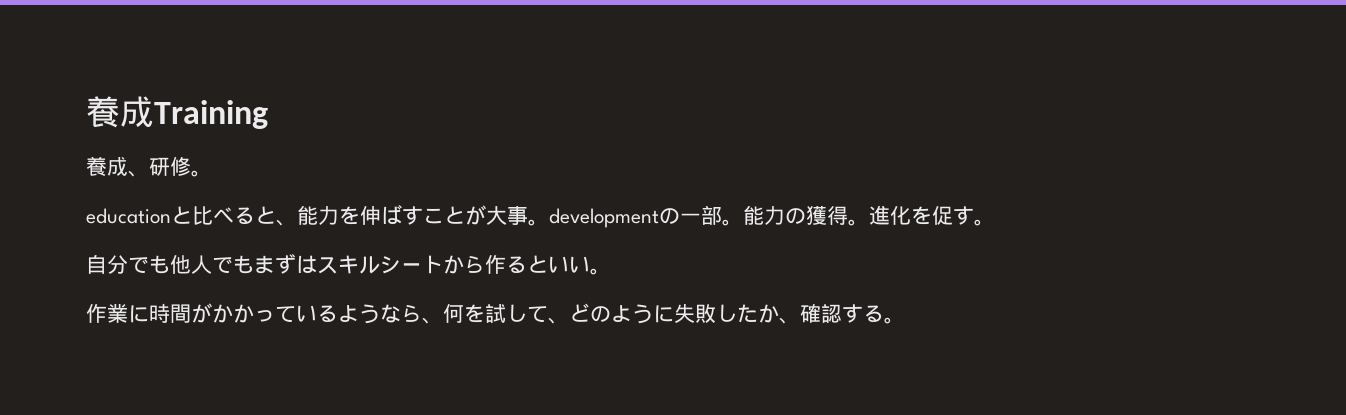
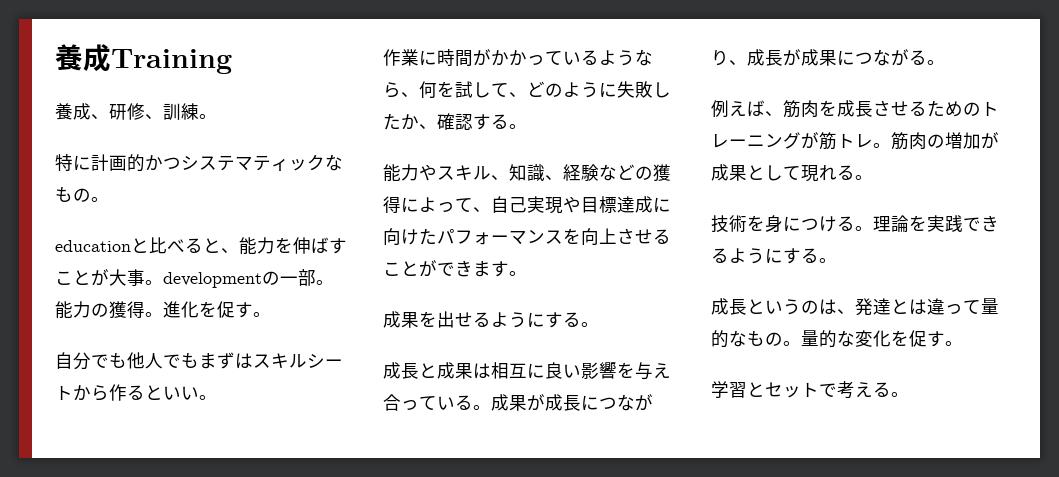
- 養成、研修。
+ 養成、研修、訓練。
+ 特に計画的かつシステマティックなもの。
+ 能力やスキル、知識、経験などの獲得によって、自己実現や目標達成に向けたパフォーマンスを向上させることができます。
+ 成果を出せるようにする。
+ 成長と成果は相互に良い影響を与え合っている。成果が成長につながり、成長が成果につながる。
+ 例えば、筋肉を成長させるためのトレーニングが筋トレ。筋肉の増加が成果として現れる。
+ 技術を身につける。理論を実践できるようにする。
+ 成長というのは、発達とは違って量的なもの。量的な変化を促す。
+ 学習とセットで考える。

